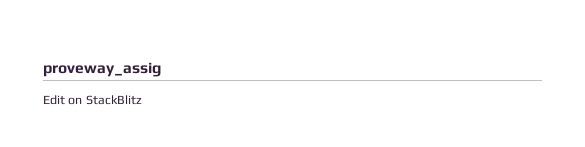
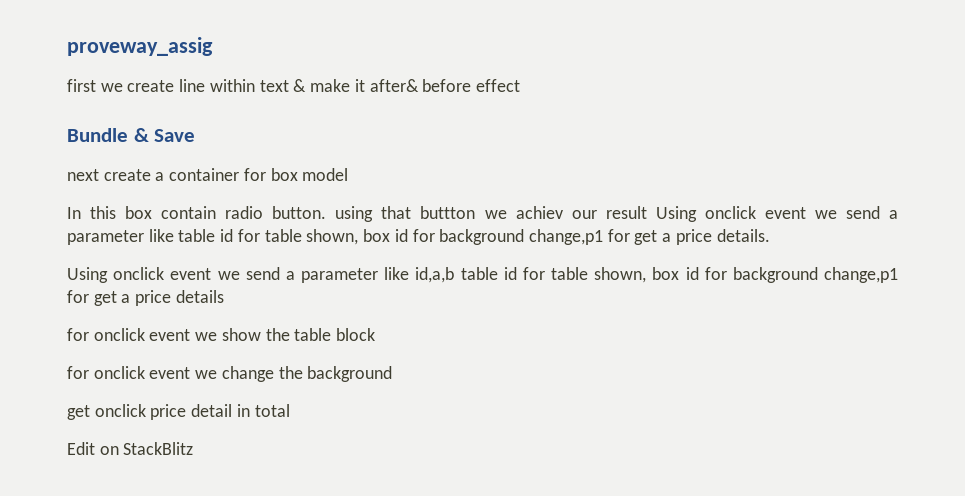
+ first we create line within text & make it after& before effect
+ Bundle & Save
+ next create a container for box model
+ In this box contain radio button. using that buttton we achiev our result Using onclick event we send a parameter like table id for table shown, box id for background change,p1 for get a price details.
+ Using onclick event we send a parameter like id,a,b table id for table shown, box id for background change,p1 for get a price details
+ for onclick event we show the table block
+ for onclick event we change the background
+ get onclick price detail in total

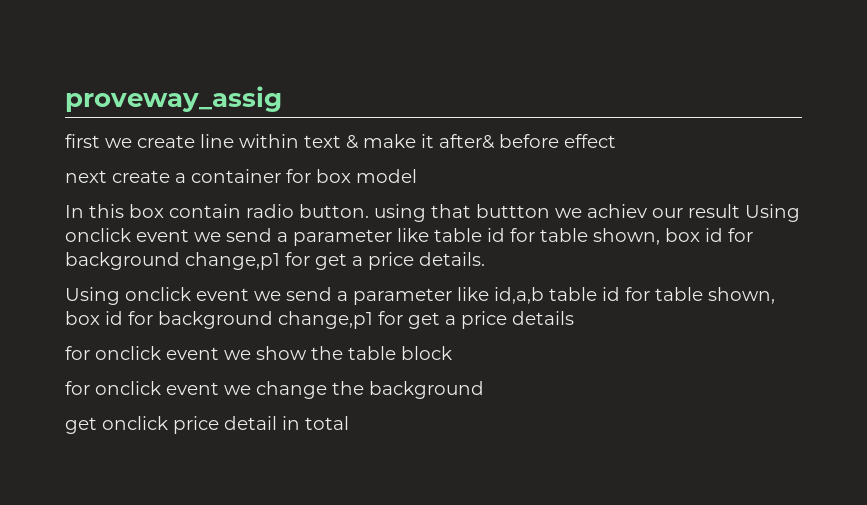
- Bundle & Save
- Edit on StackBlitz

